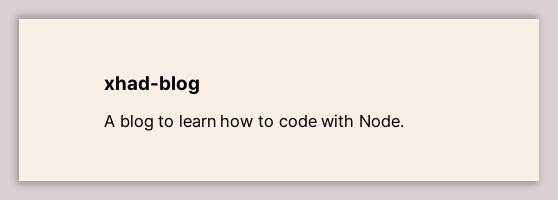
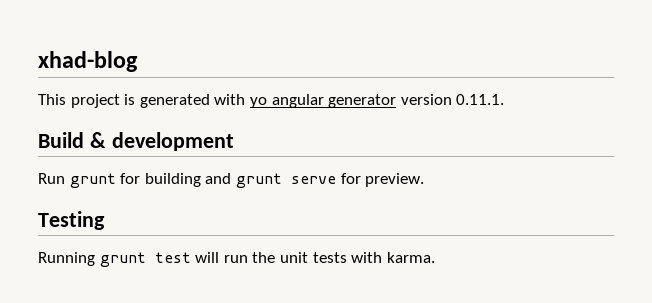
- A blog to learn how to code with Node.
+ This project is generated with yo angular generator version 0.11.1.
+ Build & development
+ Run grunt for building and grunt serve for preview.
+ Testing
+ Running grunt test will run the unit tests with karma.

